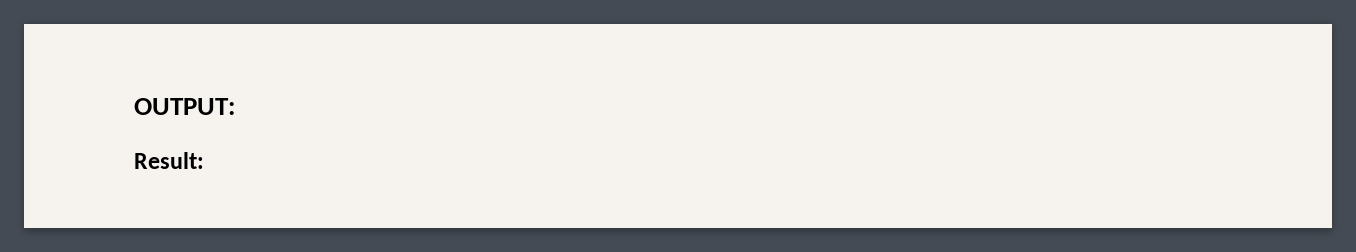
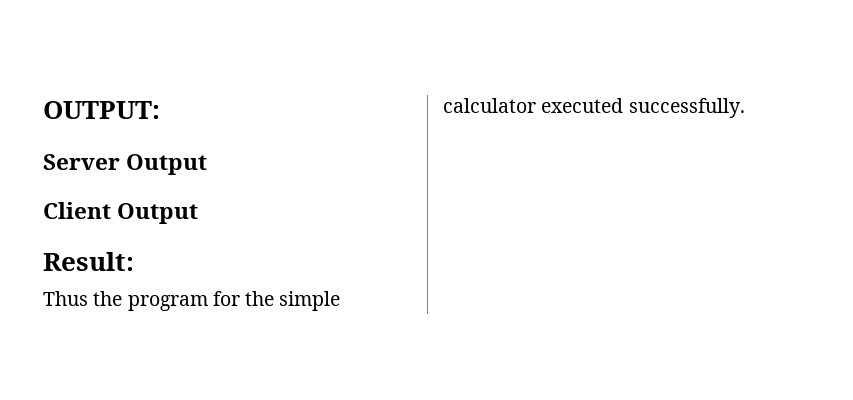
+ Server Output
+ Client Output
  Result:
+ Thus the program for the simple calculator executed successfully.

